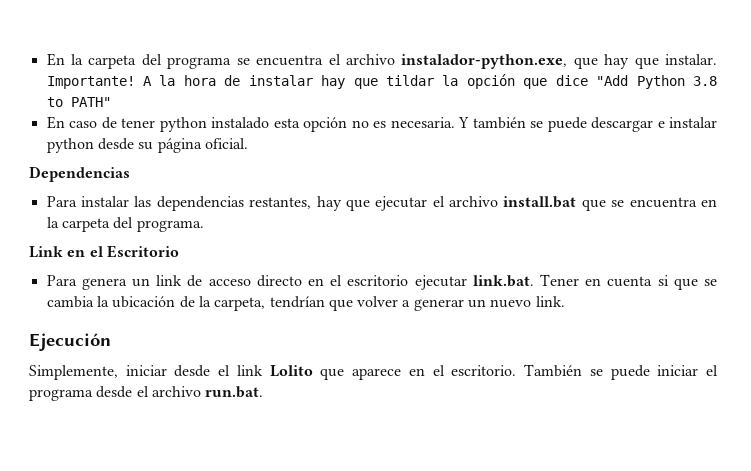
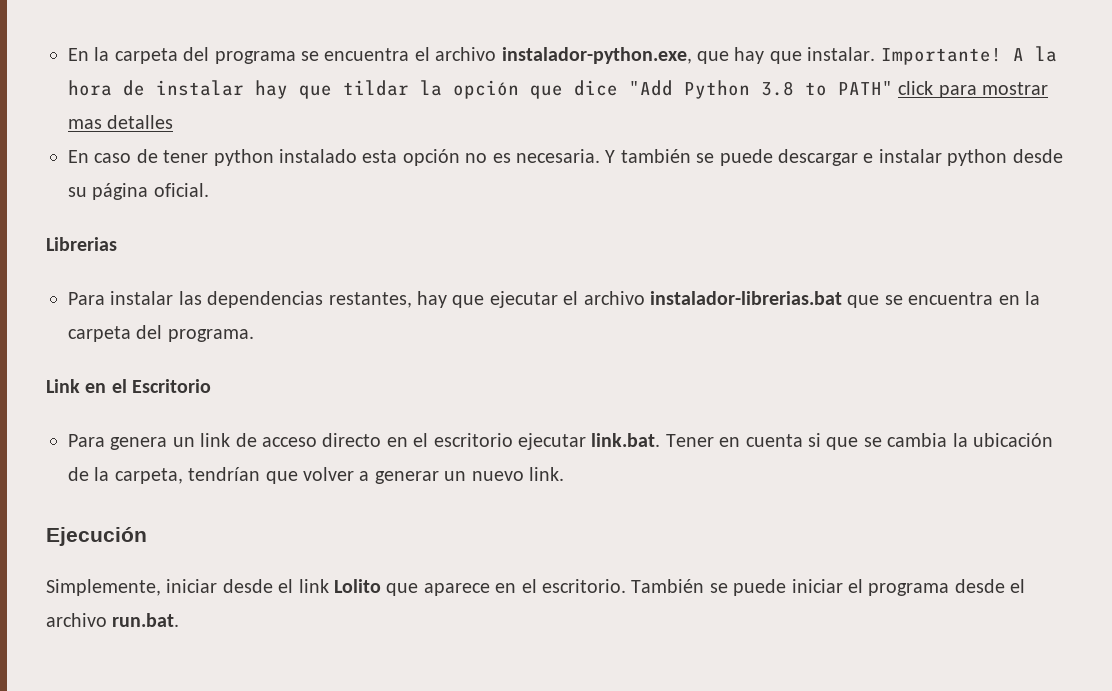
- A la hora de instalar hay que tildar la opción que dice "Add Python 3.8 to PATH"
+ A la hora de instalar hay que tildar la opción que dice "Add Python 3.8 to PATH" click para mostrar mas detalles
- Dependencias
+ Librerias
- Para instalar las dependencias restantes, hay que ejecutar el archivo install.bat que se encuentra en la carpeta del programa.
+ Para instalar las dependencias restantes, hay que ejecutar el archivo instalador-librerias.bat que se encuentra en la carpeta del programa.

